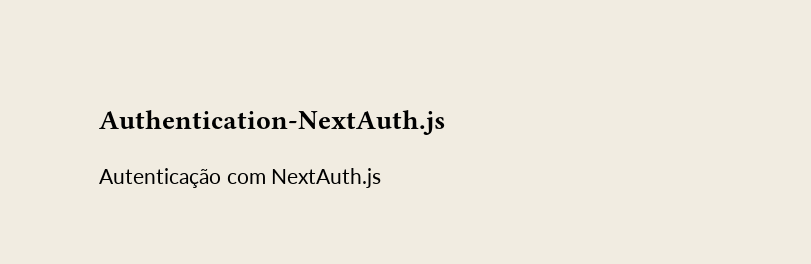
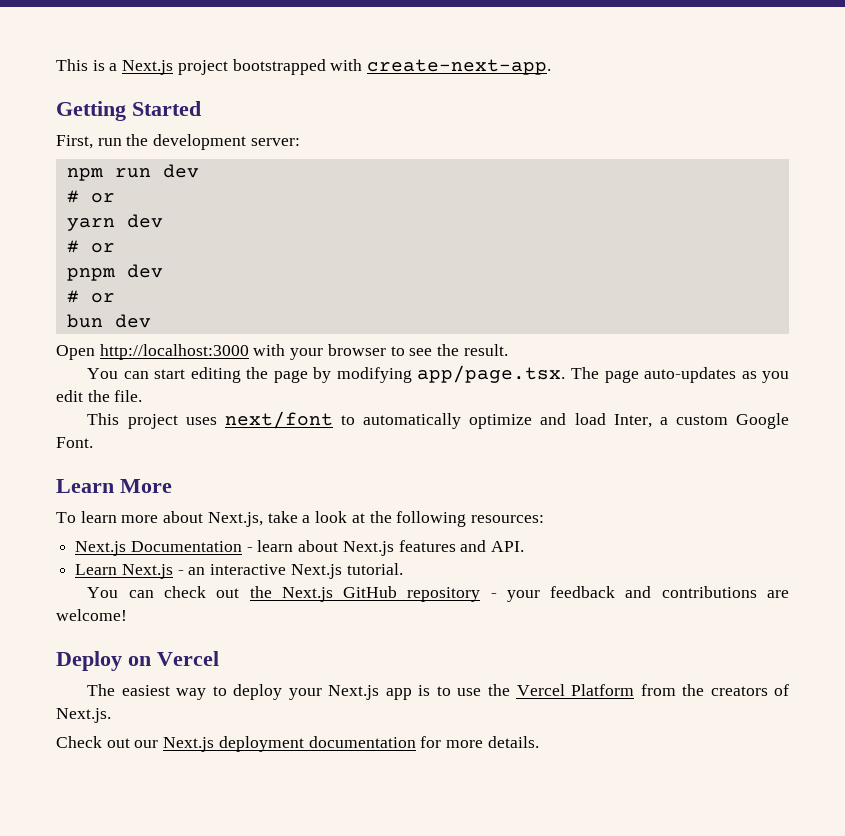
- Authentication-NextAuth.js
- Autenticação com NextAuth.js
+ This is a Next.js project bootstrapped with create-next-app.
+ Getting Started
+ First, run the development server:
+ npm run dev
+ # or
+ yarn dev
+ # or
+ pnpm dev
+ # or
+ bun dev
+ Open http://localhost:3000 with your browser to see the result.
+ You can start editing the page by modifying app/page.tsx. The page auto-updates as you edit the file.
+ This project uses next/font to automatically optimize and load Inter, a custom Google Font.
+ Learn More
+ To learn more about Next.js, take a look at the following resources:
+ Next.js Documentation - learn about Next.js features and API.
+ Learn Next.js - an interactive Next.js tutorial.
+ You can check out the Next.js GitHub repository - your feedback and contributions are welcome!
+ Deploy on Vercel
+ The easiest way to deploy your Next.js app is to use the Vercel Platform from the creators of Next.js.
+ Check out our Next.js deployment documentation for more details.

